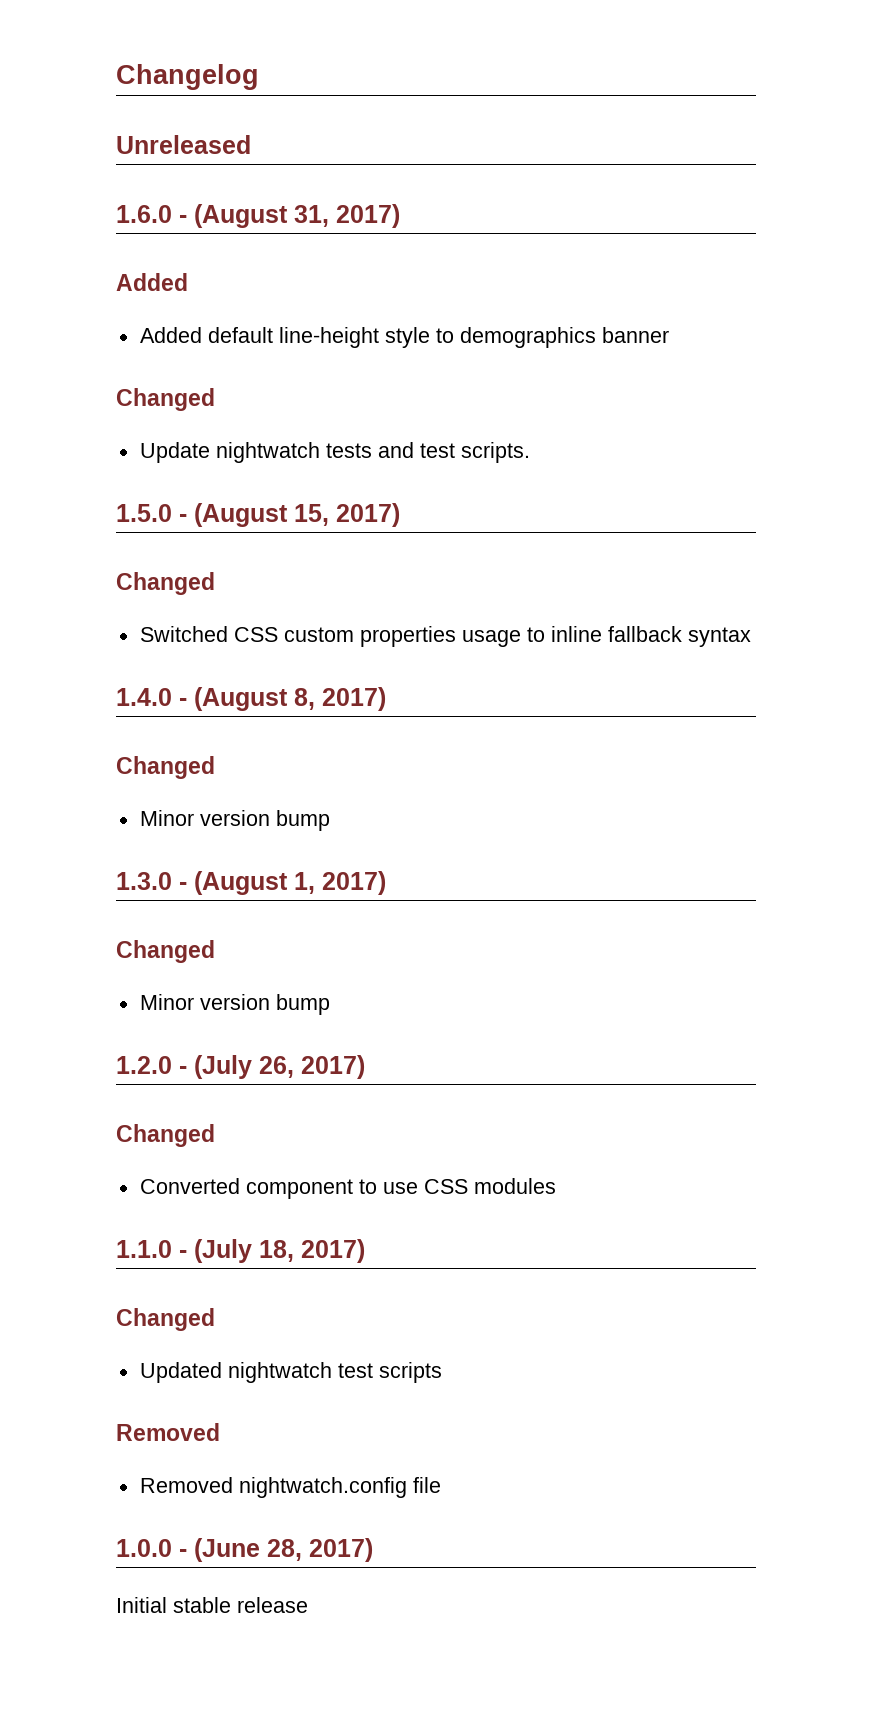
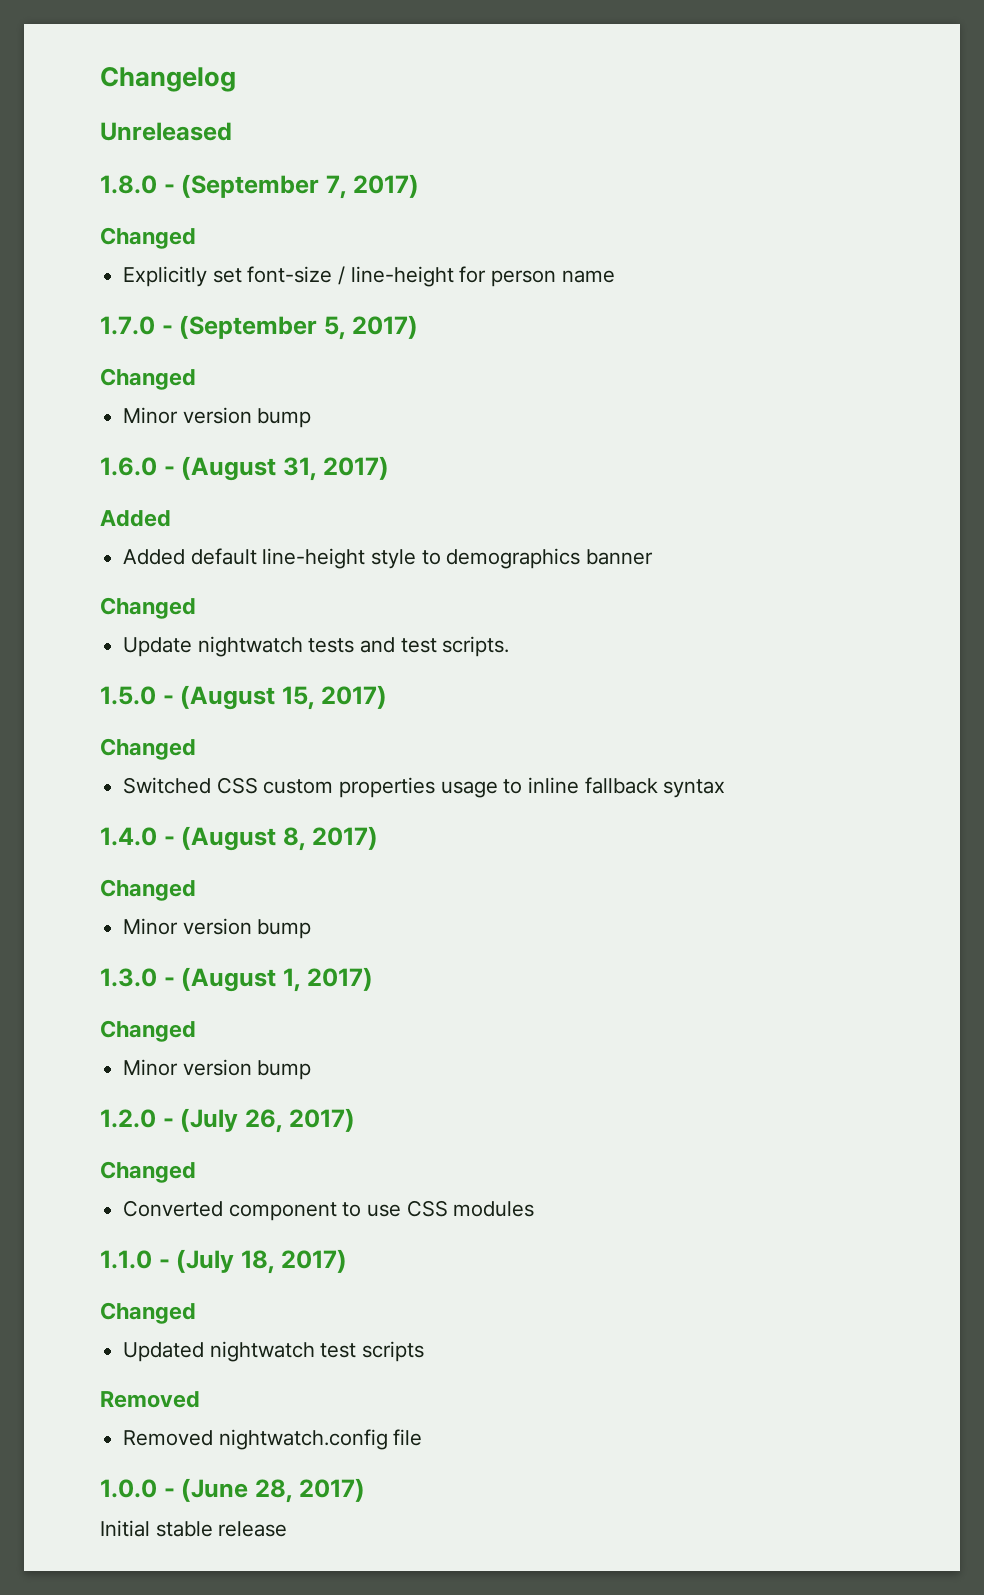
+ 1.8.0 - (September 7, 2017)
+ Changed
+ Explicitly set font-size / line-height for person name
+ 1.7.0 - (September 5, 2017)
+ Changed
+ Minor version bump

